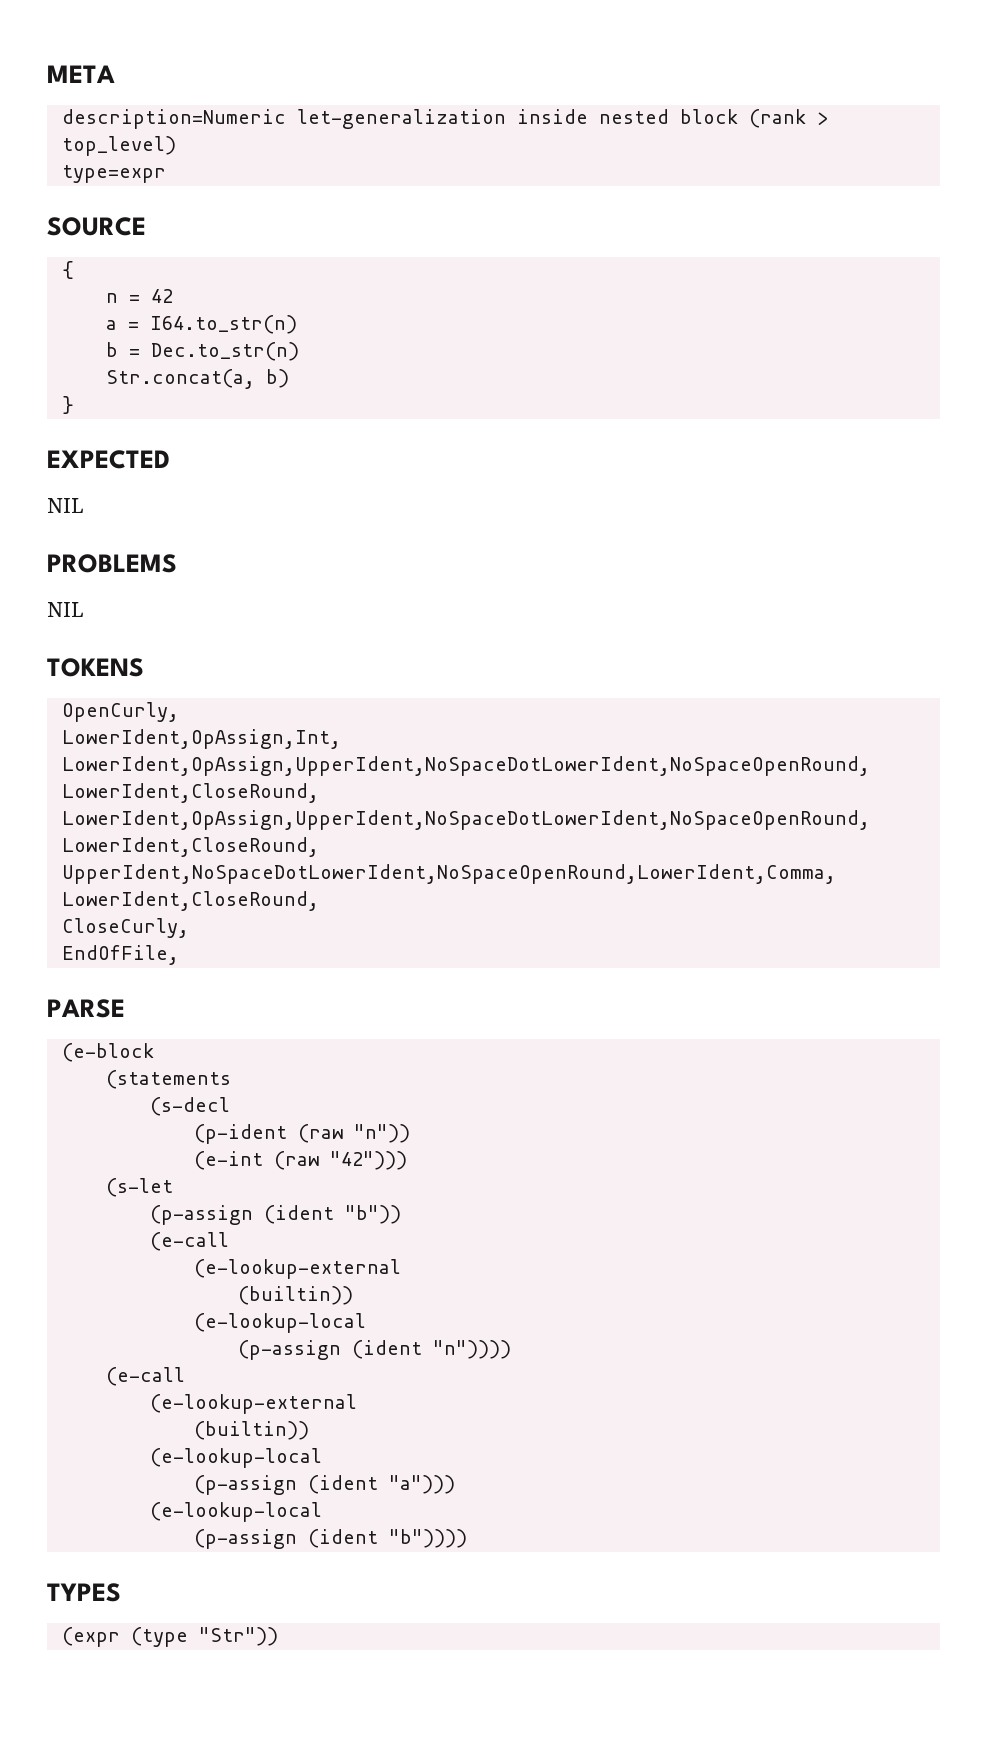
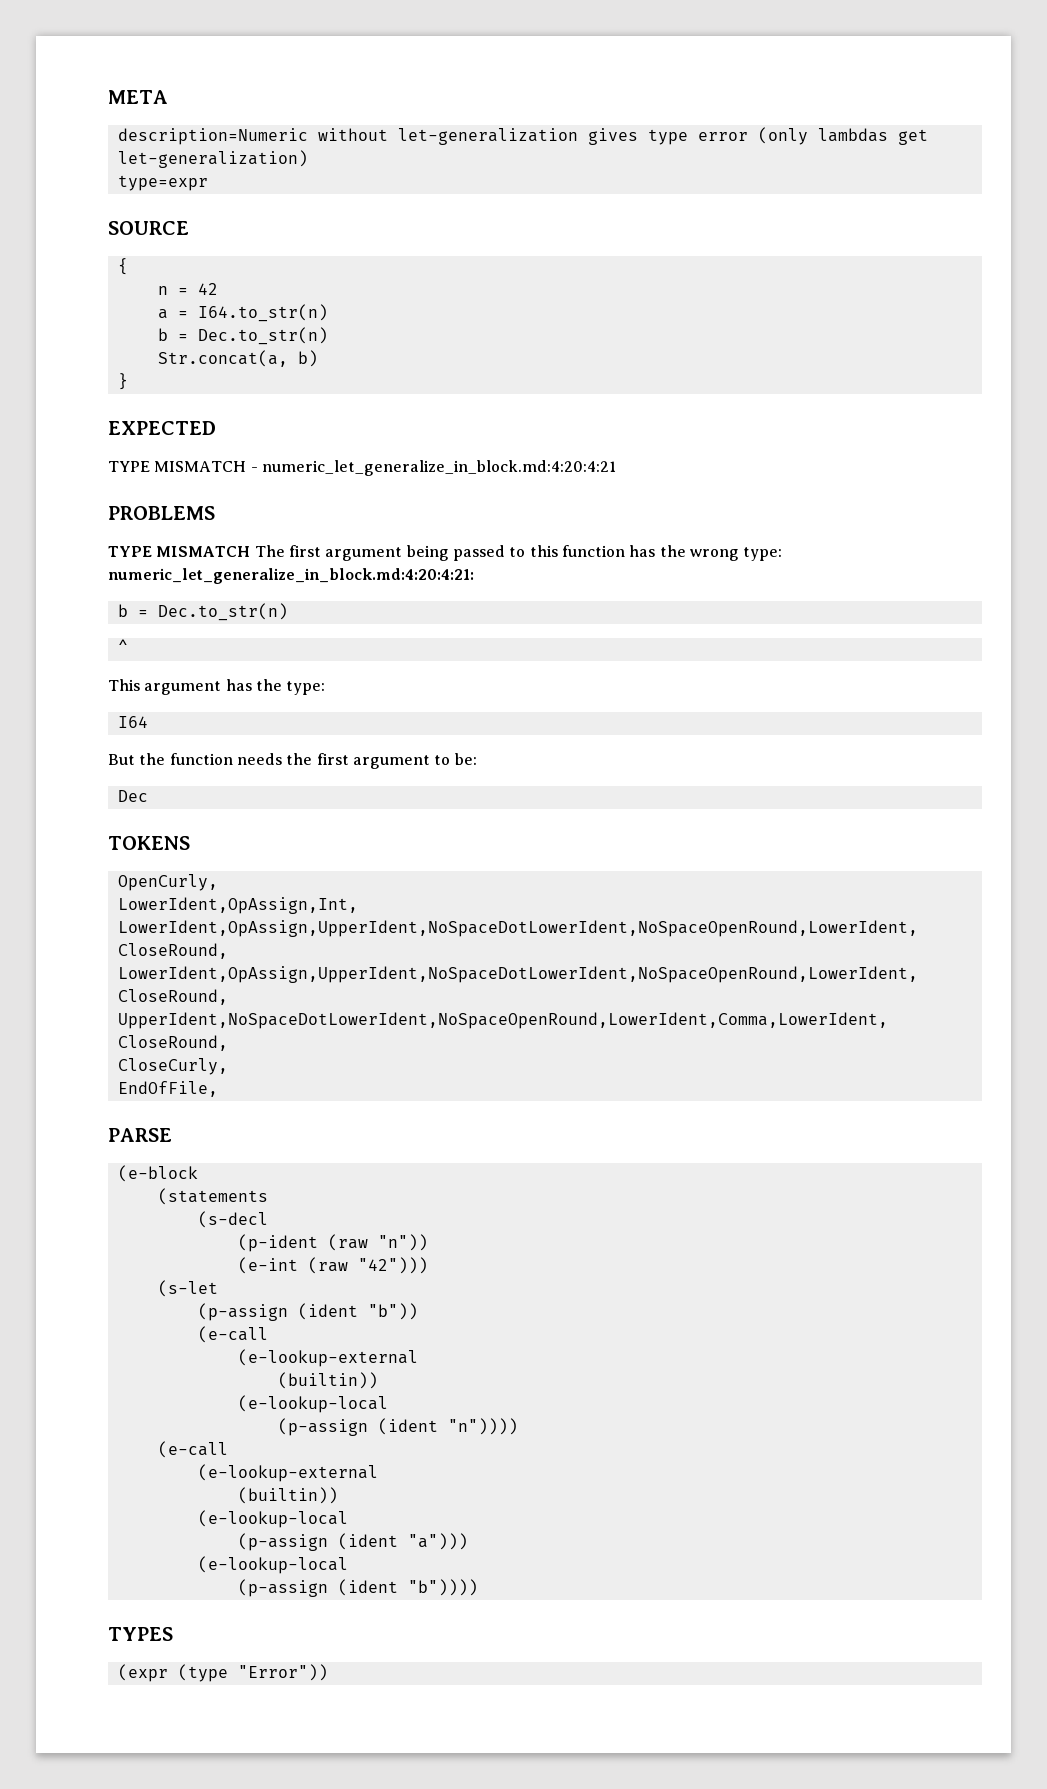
- description=Numeric let-generalization inside nested block (rank > top_level)
+ description=Numeric without let-generalization gives type error (only lambdas get let-generalization)
  EXPECTED
- NIL
+ TYPE MISMATCH - numeric_let_generalize_in_block.md:4:20:4:21
  PROBLEMS
- NIL
+ TYPE MISMATCH The first argument being passed to this function has the wrong type: numeric_let_generalize_in_block.md:4:20:4:21:
+ b = Dec.to_str(n)
+ ^
+ This argument has the type:
+ I64
+ But the function needs the first argument to be:
+ Dec
- (expr (type "Str"))
+ (expr (type "Error"))

